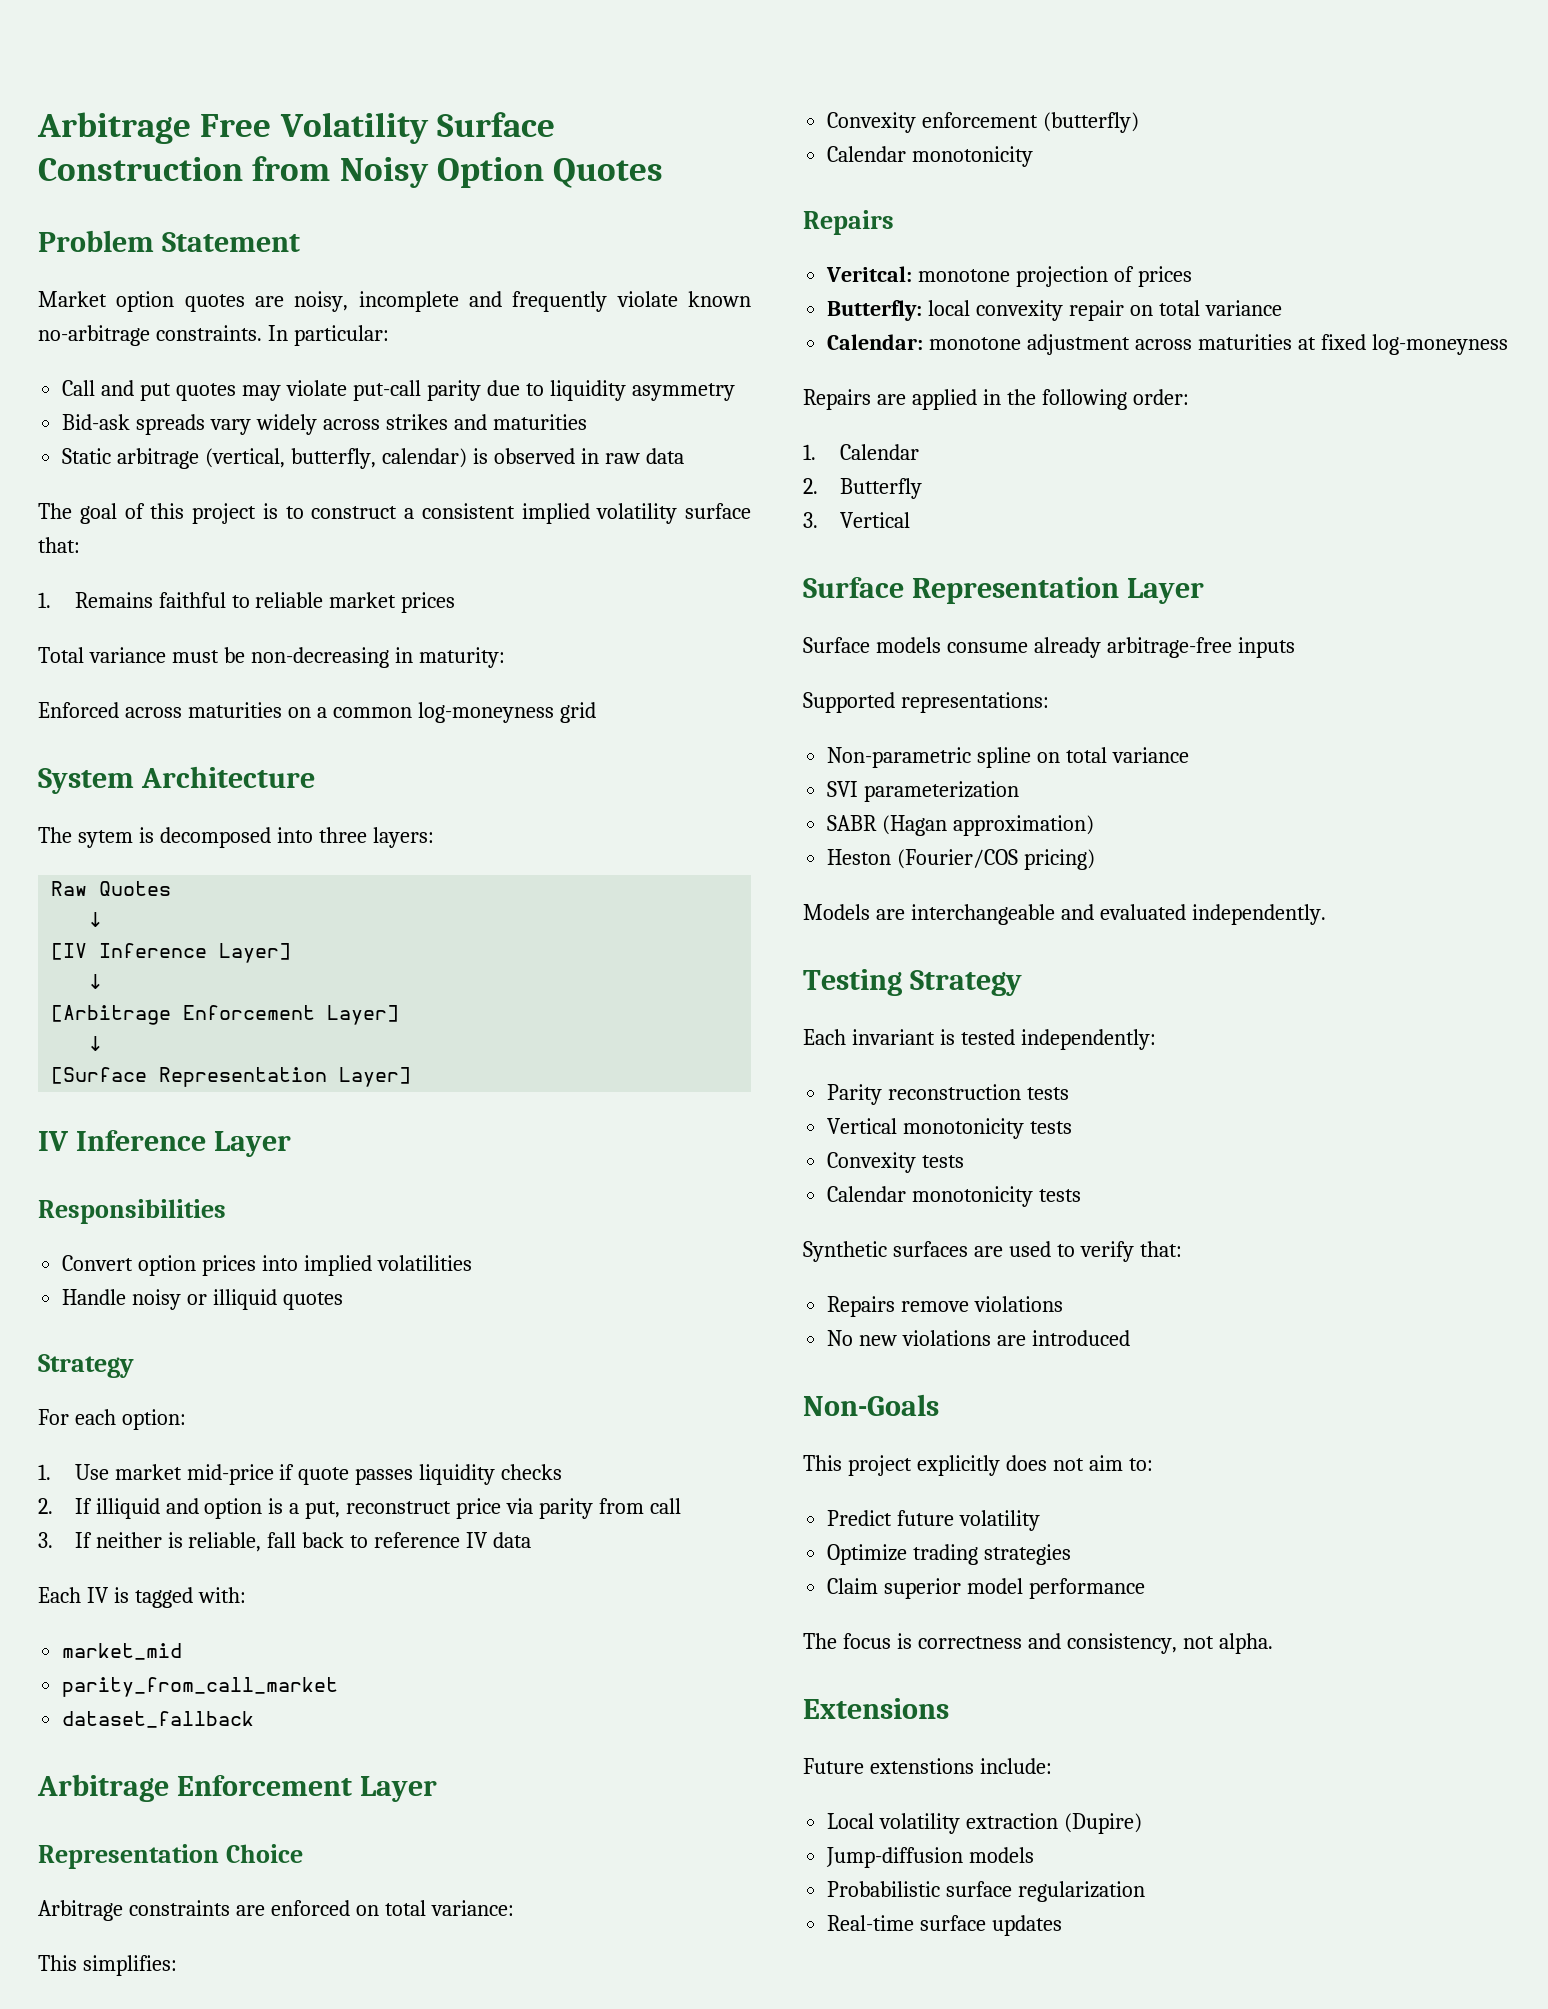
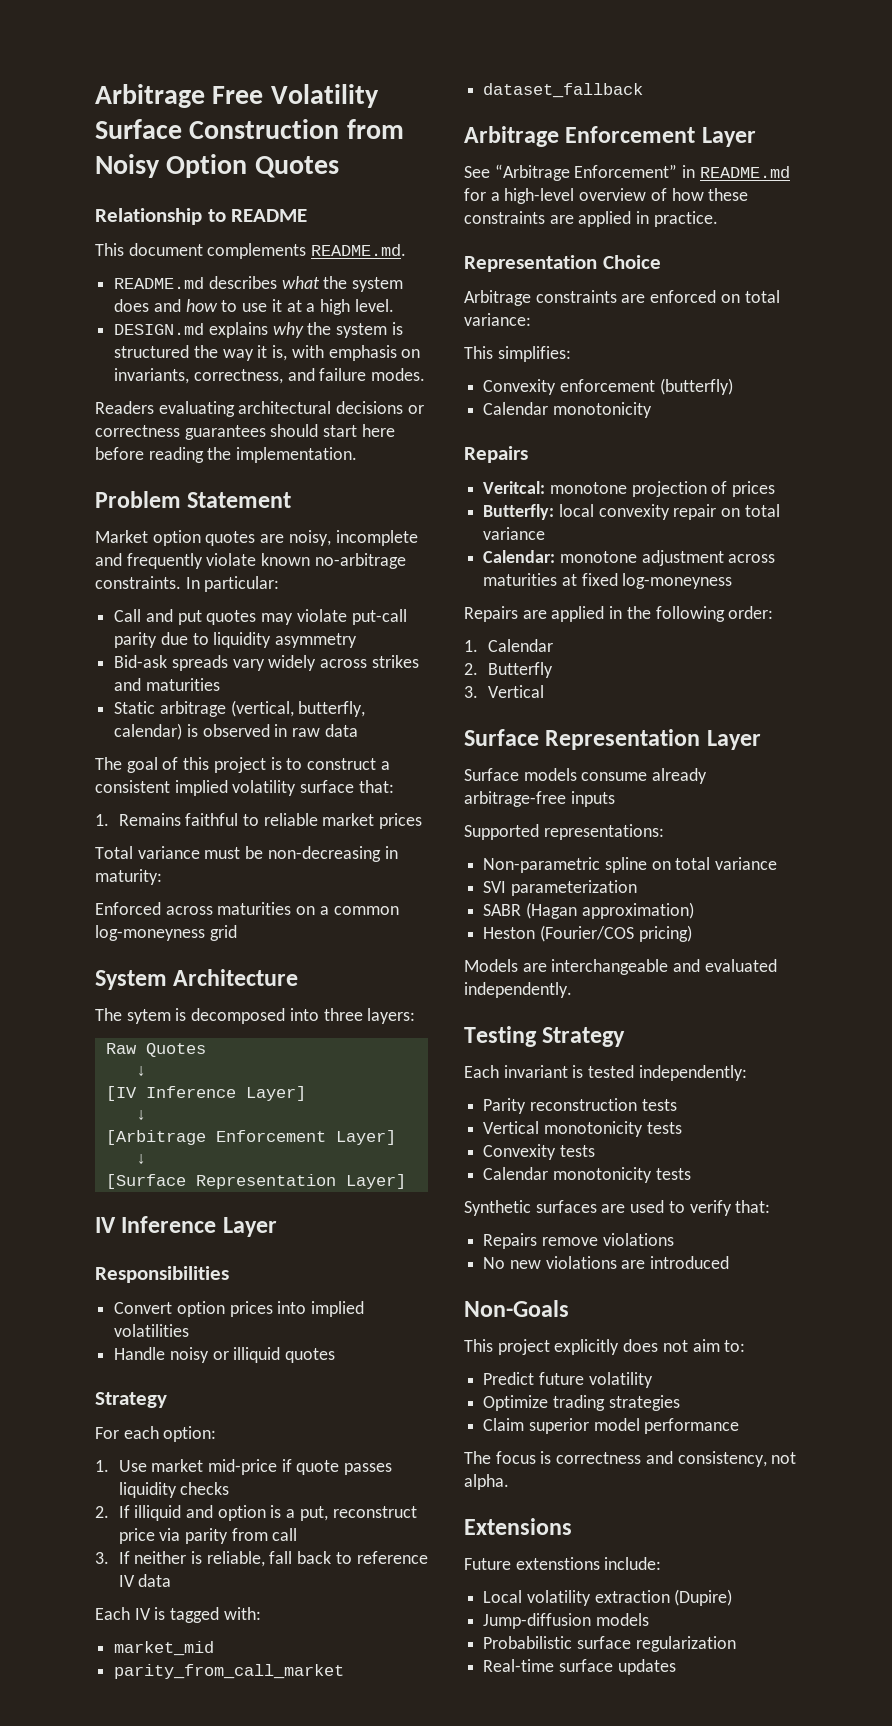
+ Relationship to README
+ This document complements README.md.
+ README.md describes what the system does and how to use it at a high level.
+ DESIGN.md explains why the system is structured the way it is, with emphasis on invariants, correctness, and failure modes.
+ Readers evaluating architectural decisions or correctness guarantees should start here before reading the implementation.
+ See “Arbitrage Enforcement” in README.md for a high-level overview of how these constraints are applied in practice.

